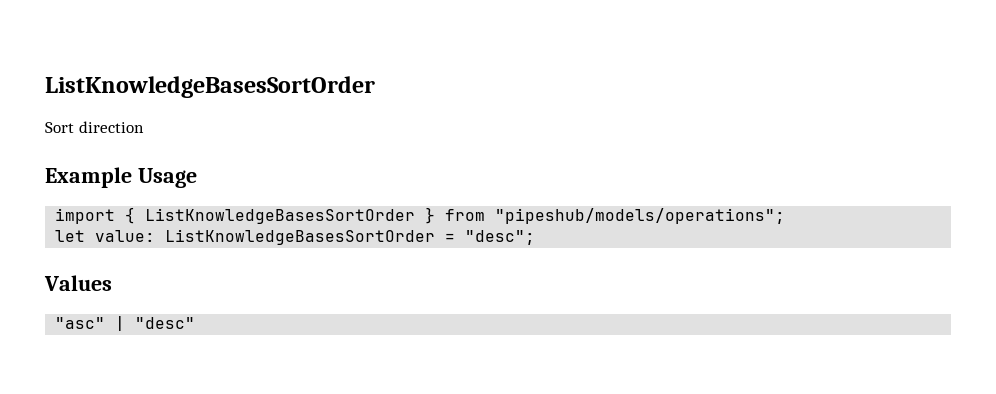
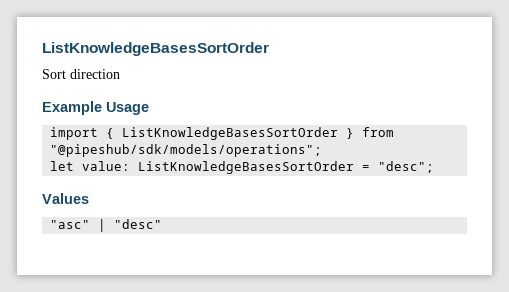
- import { ListKnowledgeBasesSortOrder } from "pipeshub/models/operations";
+ import { ListKnowledgeBasesSortOrder } from "@pipeshub/sdk/models/operations";

